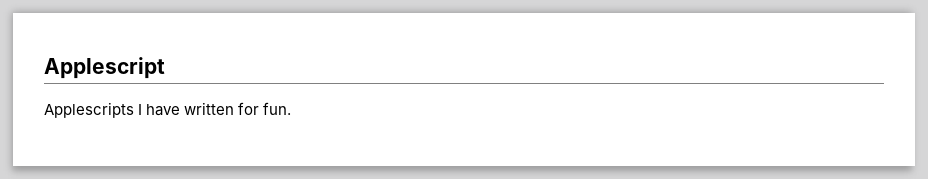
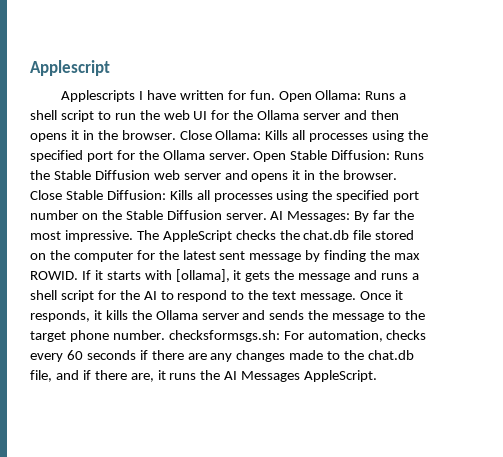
+ Open Ollama: Runs a shell script to run the web UI for the Ollama server and then opens it in the browser. Close Ollama: Kills all processes using the specified port for the Ollama server. Open Stable Diffusion: Runs the Stable Diffusion web server and opens it in the browser. Close Stable Diffusion: Kills all processes using the specified port number on the Stable Diffusion server. AI Messages: By far the most impressive. The AppleScript checks the chat.db file stored on the computer for the latest sent message by finding the max ROWID. If it starts with [ollama], it gets the message and runs a shell script for the AI to respond to the text message. Once it responds, it kills the Ollama server and sends the message to the target phone number. checksformsgs.sh: For automation, checks every 60 seconds if there are any changes made to the chat.db file, and if there are, it runs the AI Messages AppleScript.

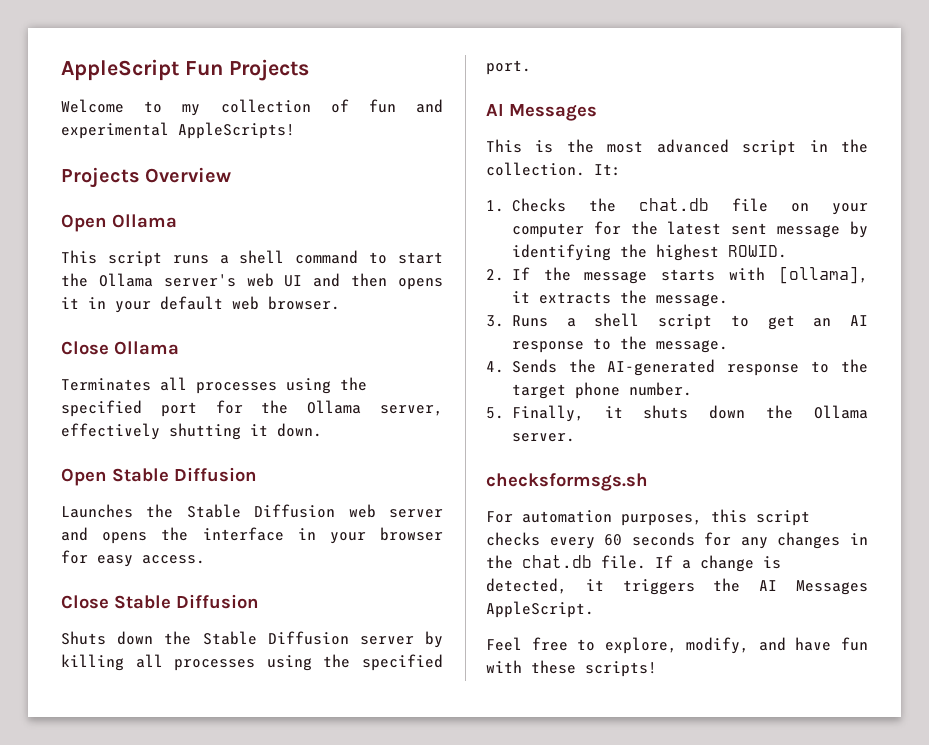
- Applescript
- Applescripts I have written for fun. Open Ollama: Runs a shell script to run the web UI for the Ollama server and then opens it in the browser. Close Ollama: Kills all processes using the specified port for the Ollama server. Open Stable Diffusion: Runs the Stable Diffusion web server and opens it in the browser. Close Stable Diffusion: Kills all processes using the specified port number on the Stable Diffusion server. AI Messages: By far the most impressive. The AppleScript checks the chat.db file stored on the computer for the latest sent message by finding the max ROWID. If it starts with [ollama], it gets the message and runs a shell script for the AI to respond to the text message. Once it responds, it kills the Ollama server and sends the message to the target phone number. checksformsgs.sh: For automation, checks every 60 seconds if there are any changes made to the chat.db file, and if there are, it runs the AI Messages AppleScript.
+ AppleScript Fun Projects
+ Welcome to my collection of fun and experimental AppleScripts!
+ Projects Overview
+ Open Ollama
+ This script runs a shell command to start the Ollama server's web UI and then opens it in your default web browser.
+ Close Ollama
+ Terminates all processes using the specified port for the Ollama server, effectively shutting it down.
+ Open Stable Diffusion
+ Launches the Stable Diffusion web server and opens the interface in your browser for easy access.
+ Close Stable Diffusion
+ Shuts down the Stable Diffusion server by killing all processes using the specified port.
+ AI Messages
+ This is the most advanced script in the collection. It:
+ 1. Checks the chat.db file on your computer for the latest sent message by identifying the highest ROWID.
+ 2. If the message starts with [ollama], it extracts the message.
+ 3. Runs a shell script to get an AI response to the message.
+ 4. Sends the AI-generated response to the target phone number.
+ 5. Finally, it shuts down the Ollama server.
+ checksformsgs.sh
+ For automation purposes, this script checks every 60 seconds for any changes in the chat.db file. If a change is detected, it triggers the AI Messages AppleScript.
+ Feel free to explore, modify, and have fun with these scripts!

